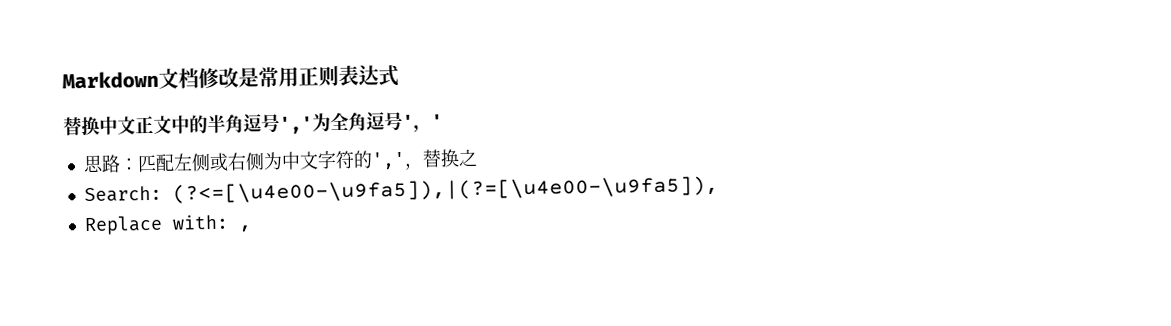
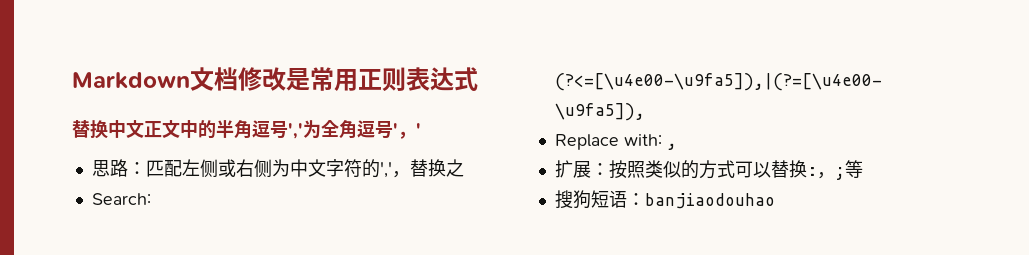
+ 扩展：按照类似的方式可以替换:，;等
+ 搜狗短语：banjiaodouhao

